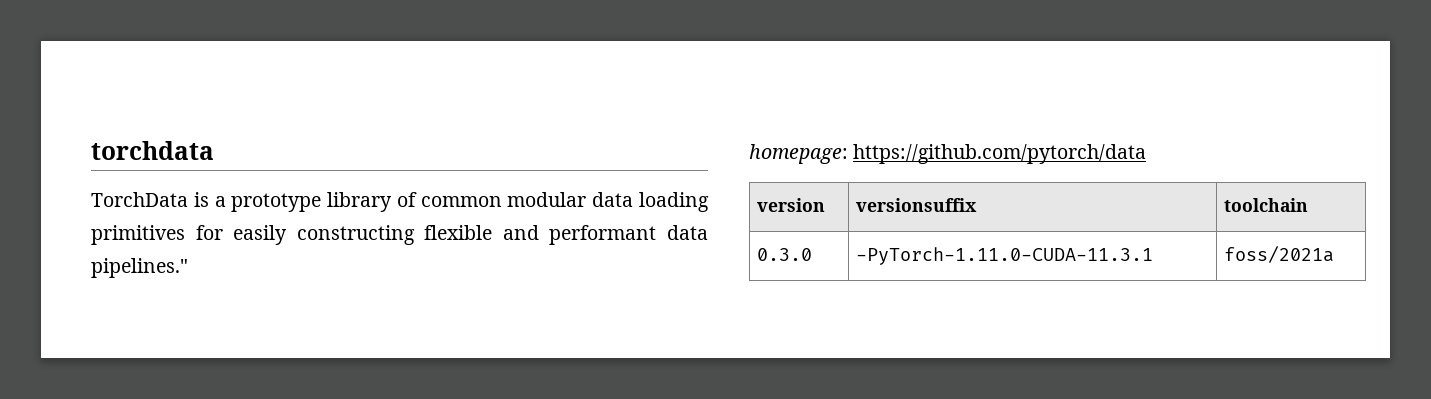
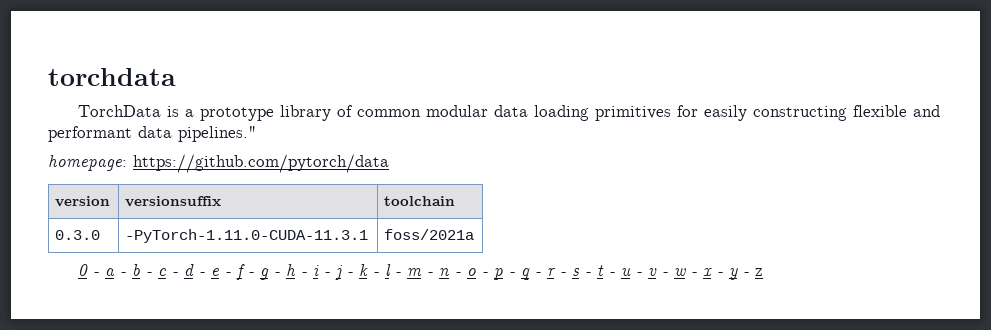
+ 0 - a - b - c - d - e - f - g - h - i - j - k - l - m - n - o - p - q - r - s - t - u - v - w - x - y - z

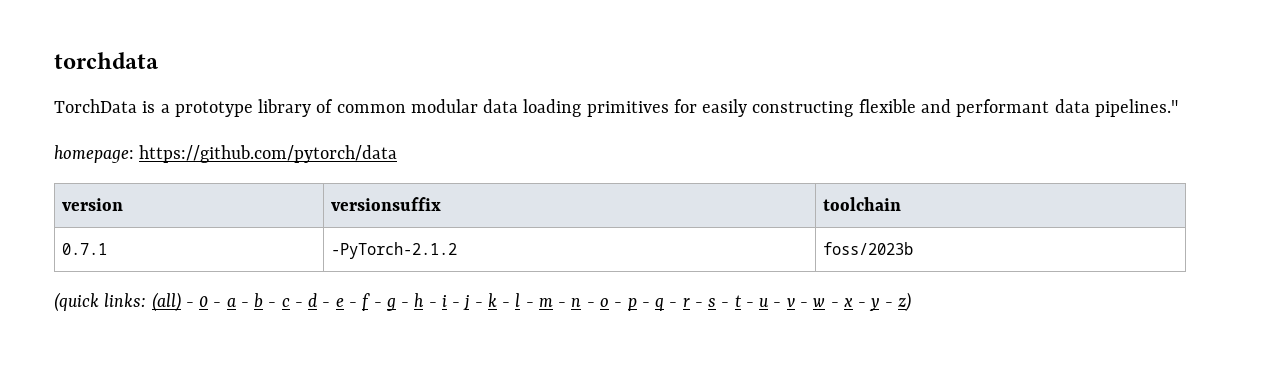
- 0.3.0 | -PyTorch-1.11.0-CUDA-11.3.1 | foss/2021a
- 0 - a - b - c - d - e - f - g - h - i - j - k - l - m - n - o - p - q - r - s - t - u - v - w - x - y - z
+ 0.7.1 | -PyTorch-2.1.2 | foss/2023b
+ (quick links: (all) - 0 - a - b - c - d - e - f - g - h - i - j - k - l - m - n - o - p - q - r - s - t - u - v - w - x - y - z)

